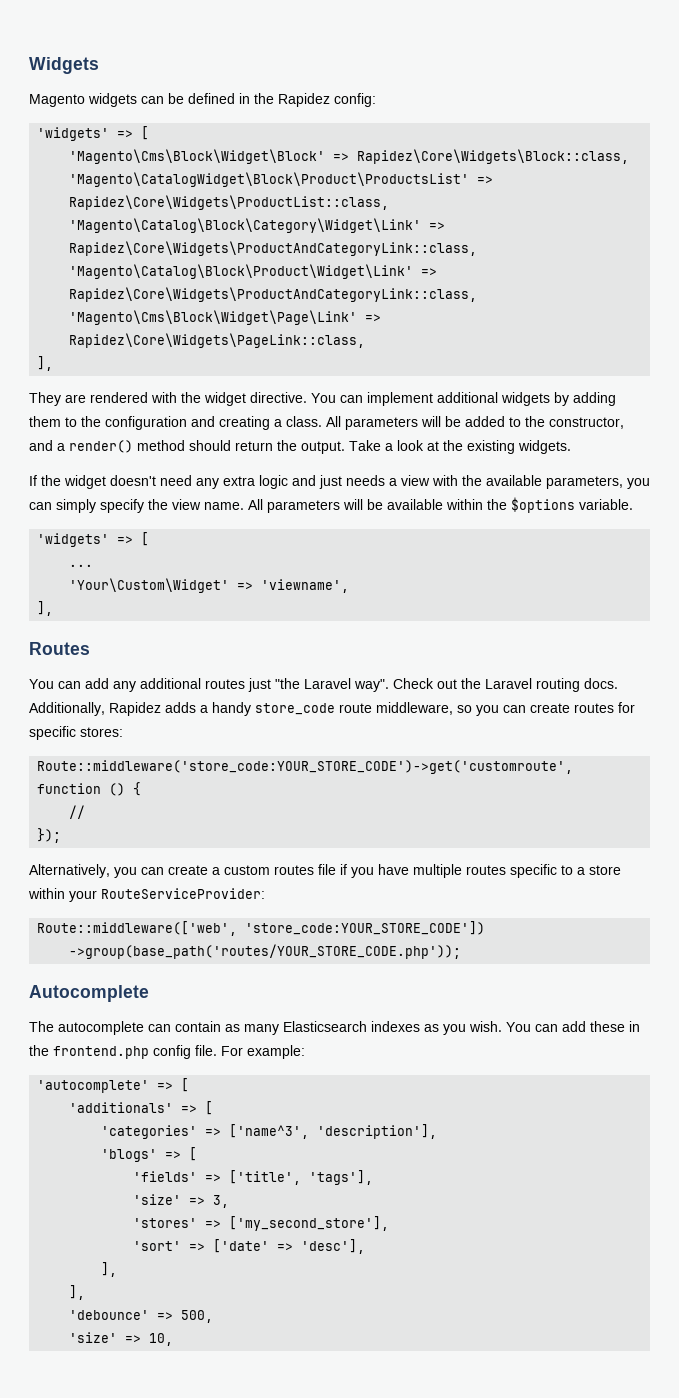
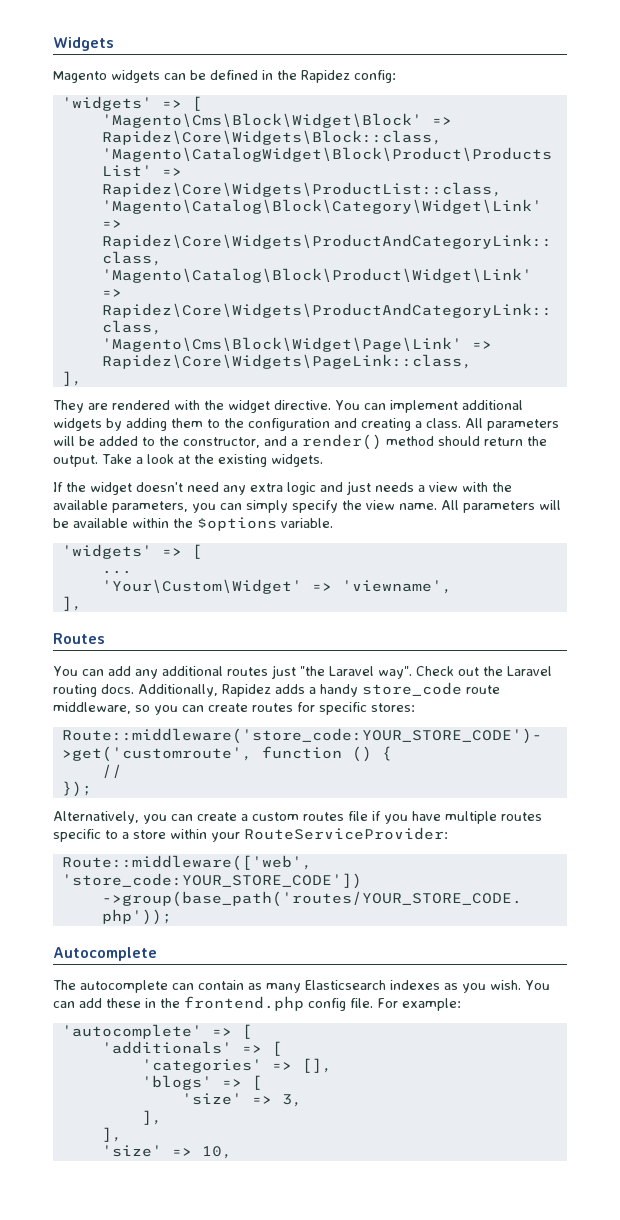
- 'categories' => ['name^3', 'description'],
+ 'categories' => [],
- 'fields' => ['title', 'tags'],
- 'stores' => ['my_second_store'],
- 'sort' => ['date' => 'desc'],
- 'debounce' => 500,

